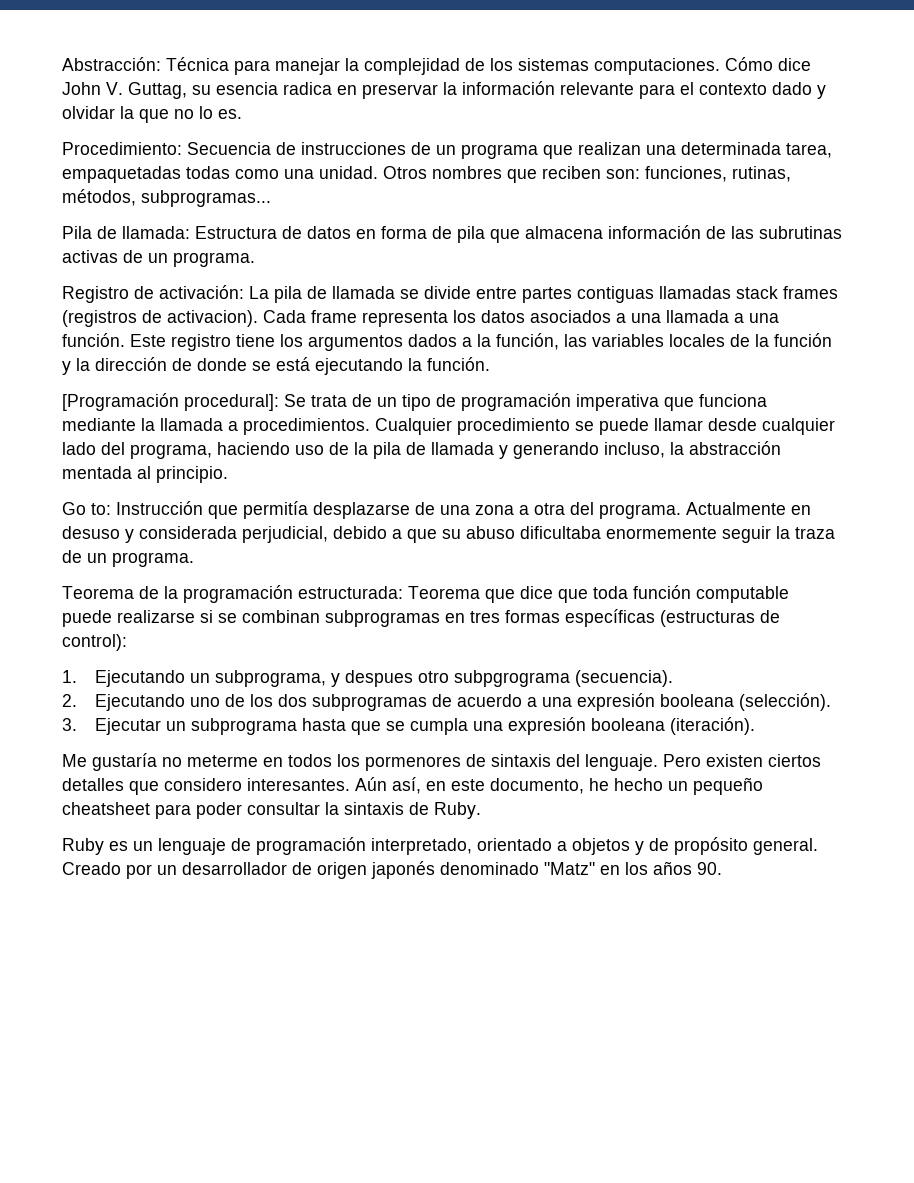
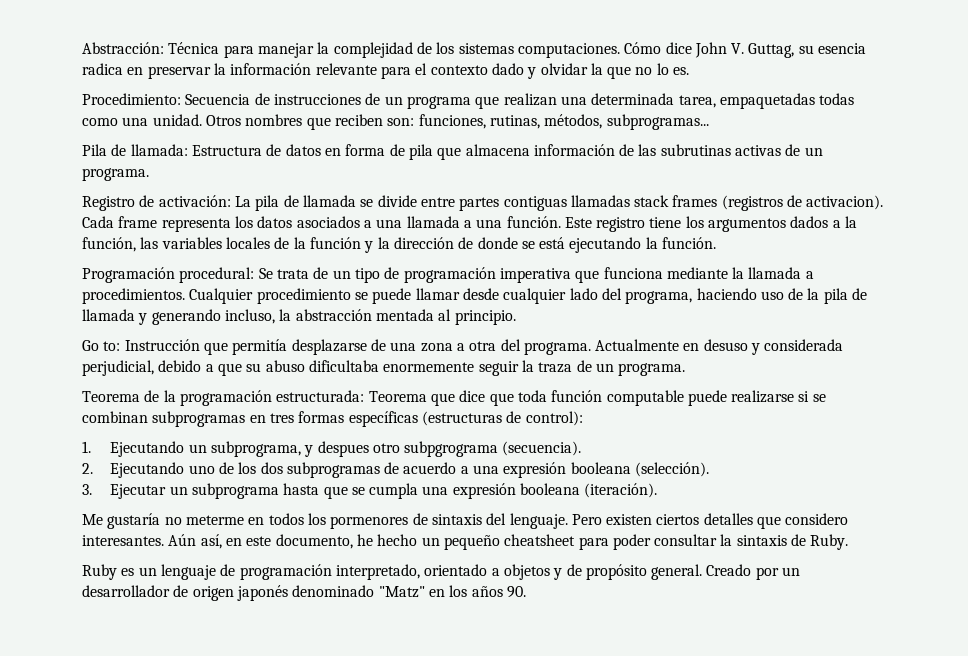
- [Programación procedural]: Se trata de un tipo de programación imperativa que funciona mediante la llamada a procedimientos.
+ Programación procedural: Se trata de un tipo de programación imperativa que funciona mediante la llamada a procedimientos.

